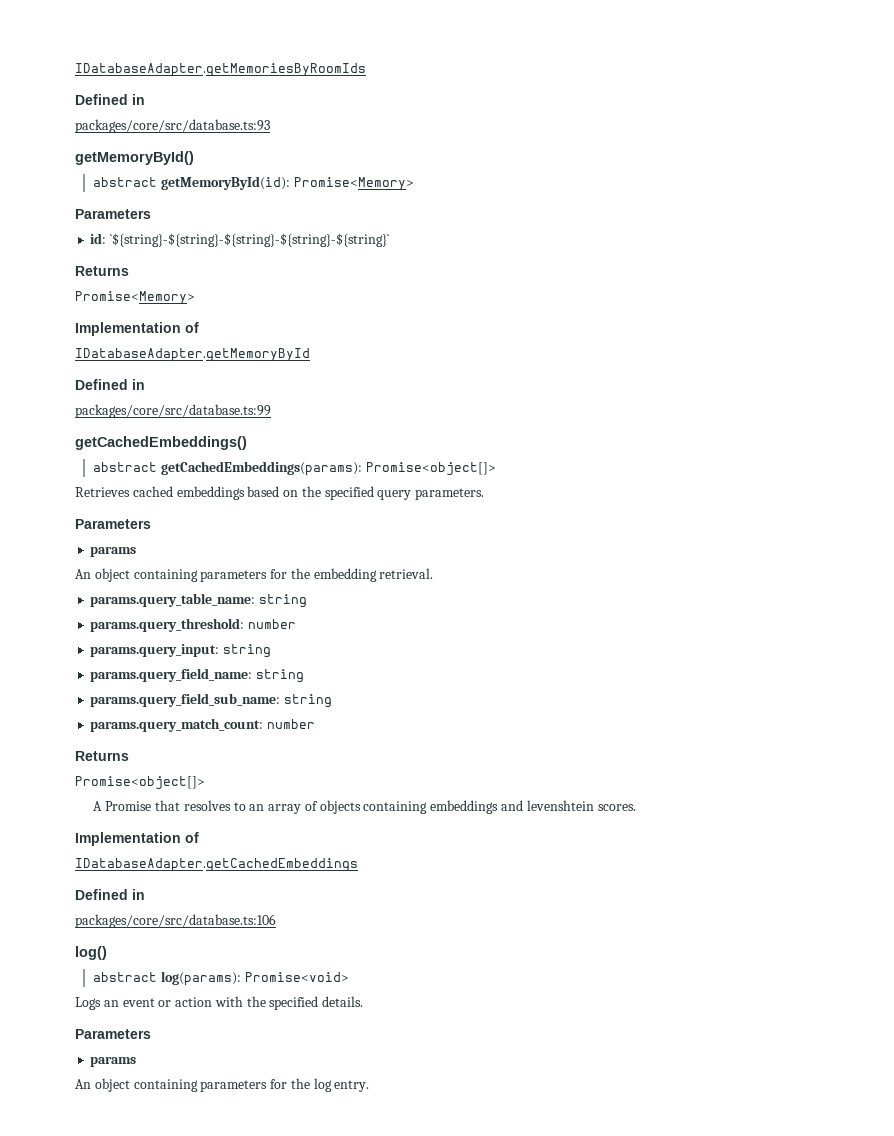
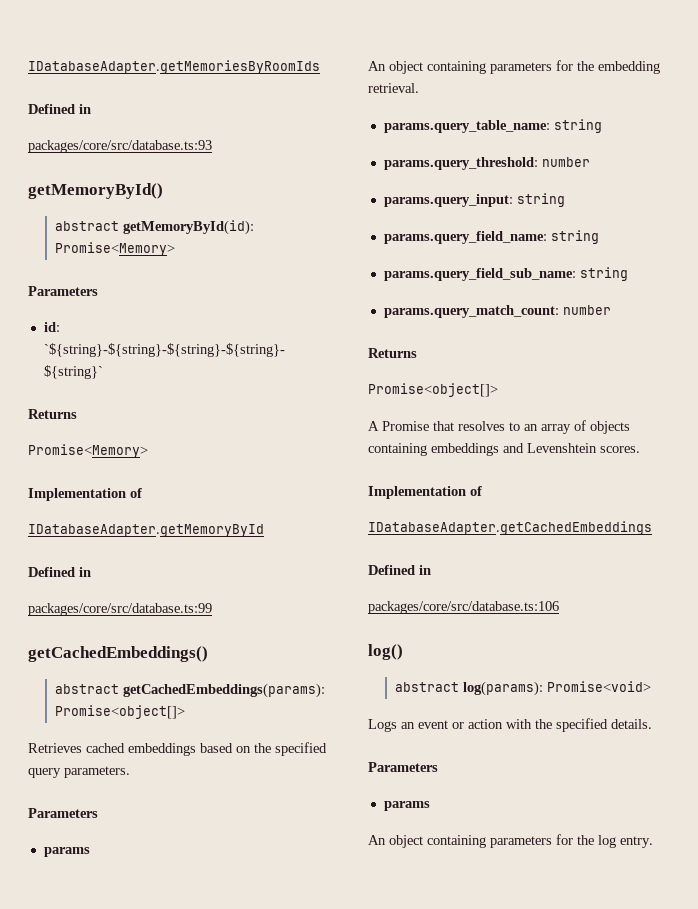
- A Promise that resolves to an array of objects containing embeddings and levenshtein scores.
+ A Promise that resolves to an array of objects containing embeddings and Levenshtein scores.

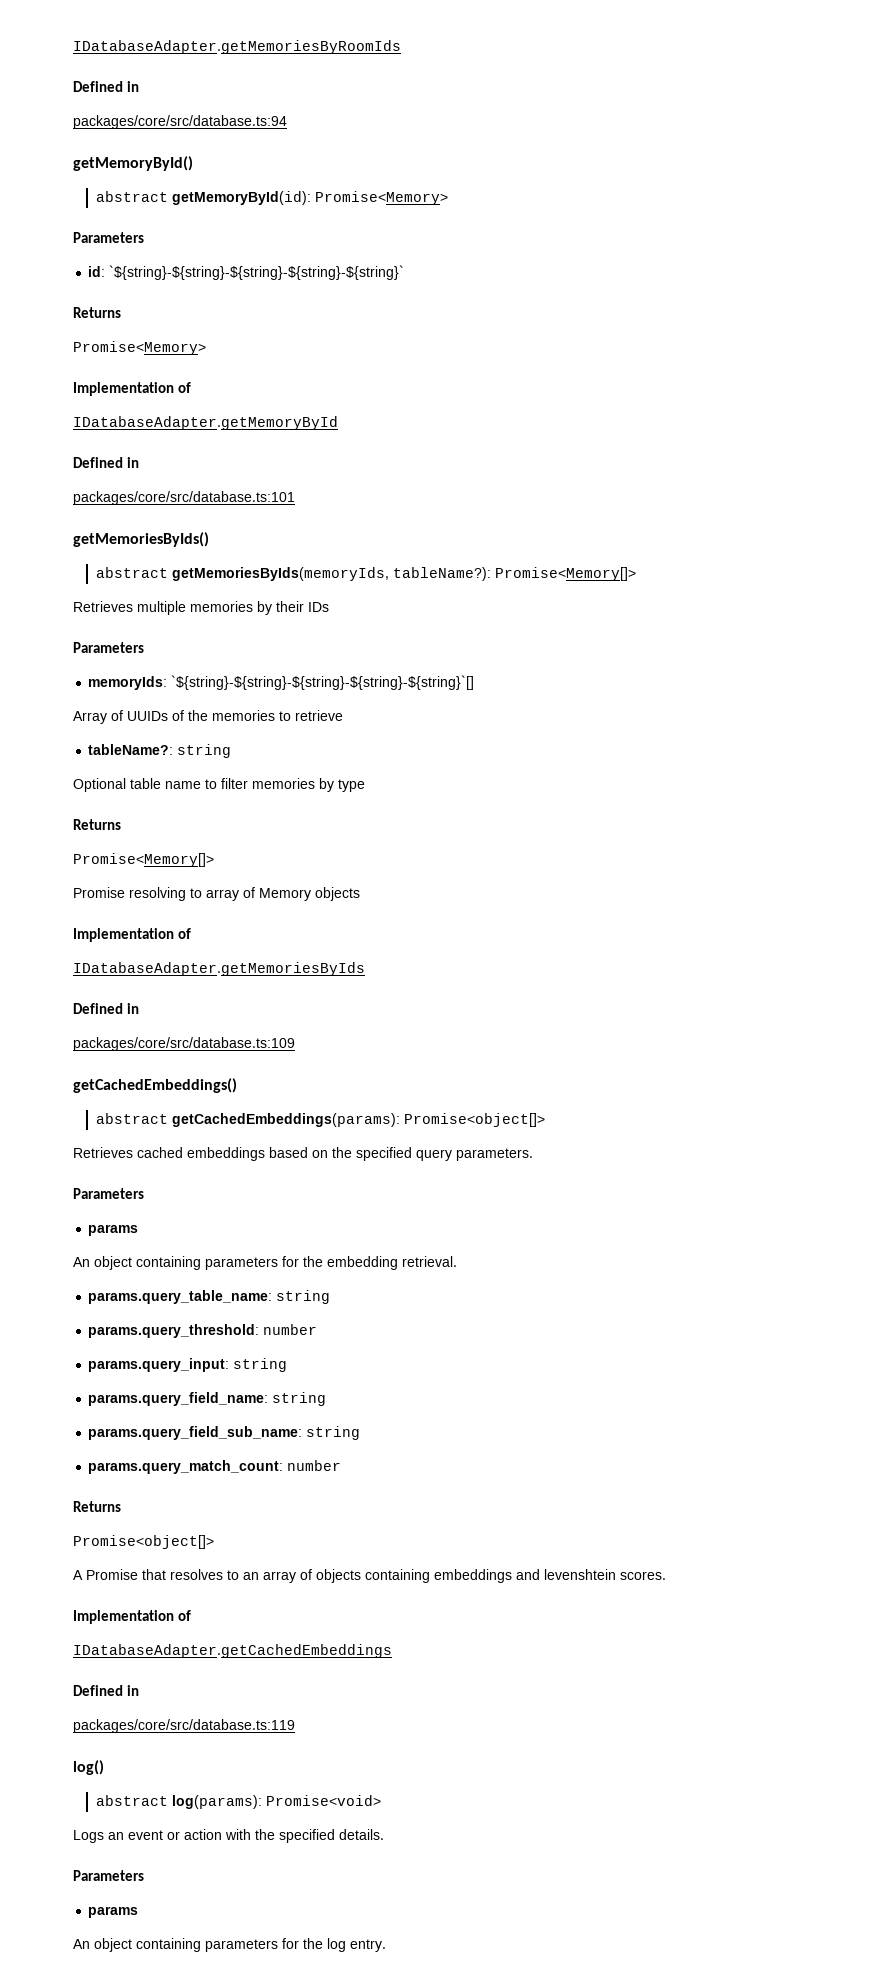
- packages/core/src/database.ts:93
+ packages/core/src/database.ts:94
- packages/core/src/database.ts:99
+ packages/core/src/database.ts:101
+ getMemoriesByIds()
+ abstract getMemoriesByIds(memoryIds, tableName?): Promise<Memory[]>
+ Retrieves multiple memories by their IDs
+ Parameters
+ memoryIds: `${string}-${string}-${string}-${string}-${string}`[]
+ Array of UUIDs of the memories to retrieve
+ tableName?: string
+ Optional table name to filter memories by type
+ Returns
+ Promise<Memory[]>
+ Promise resolving to array of Memory objects
+ Implementation of
+ IDatabaseAdapter.getMemoriesByIds
+ Defined in
+ packages/core/src/database.ts:109
- A Promise that resolves to an array of objects containing embeddings and Levenshtein scores.
+ A Promise that resolves to an array of objects containing embeddings and levenshtein scores.
- packages/core/src/database.ts:106
+ packages/core/src/database.ts:119

